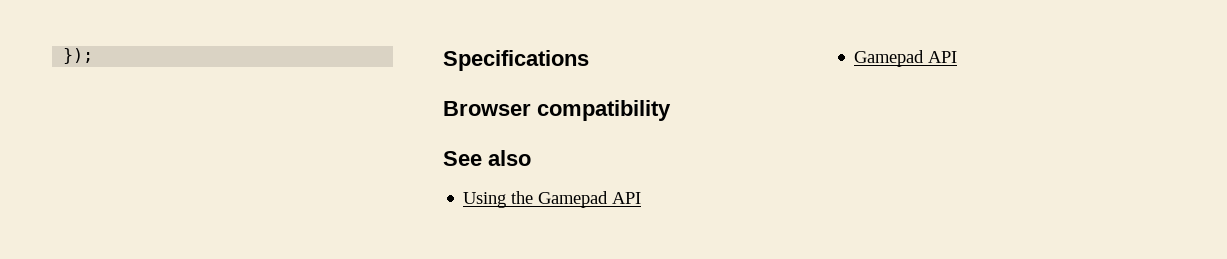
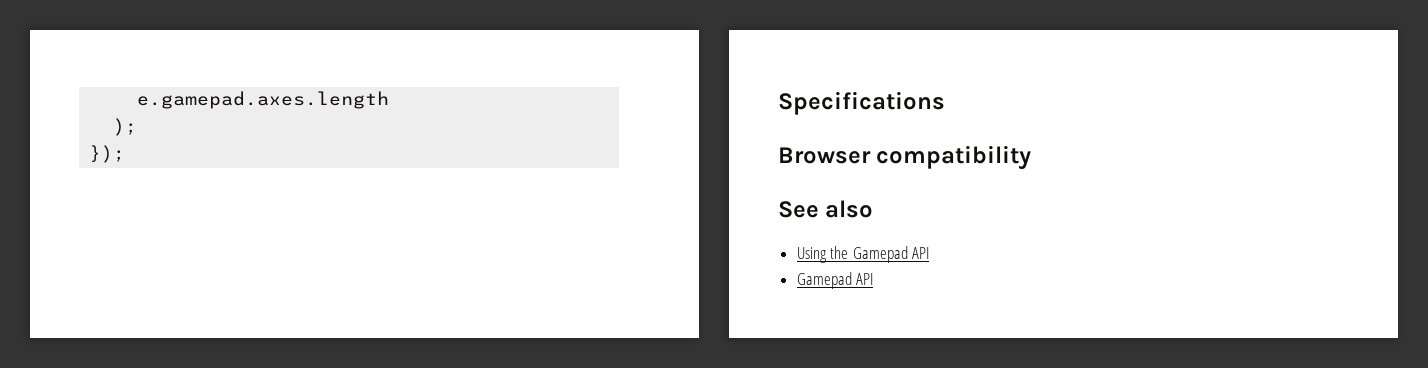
+ e.gamepad.axes.length
+ );

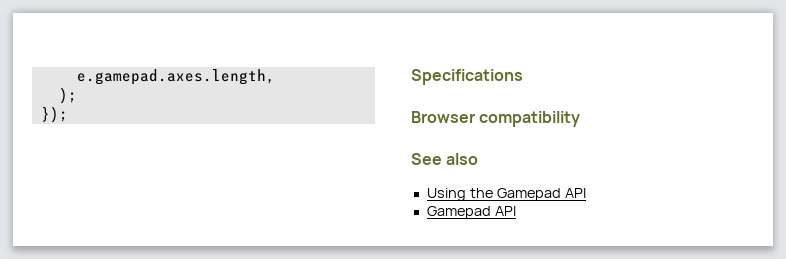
- e.gamepad.axes.length
+ e.gamepad.axes.length,

